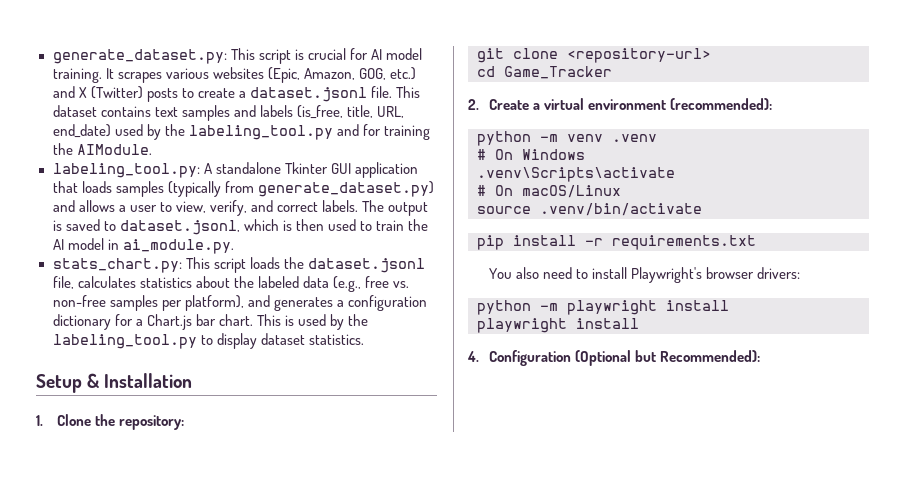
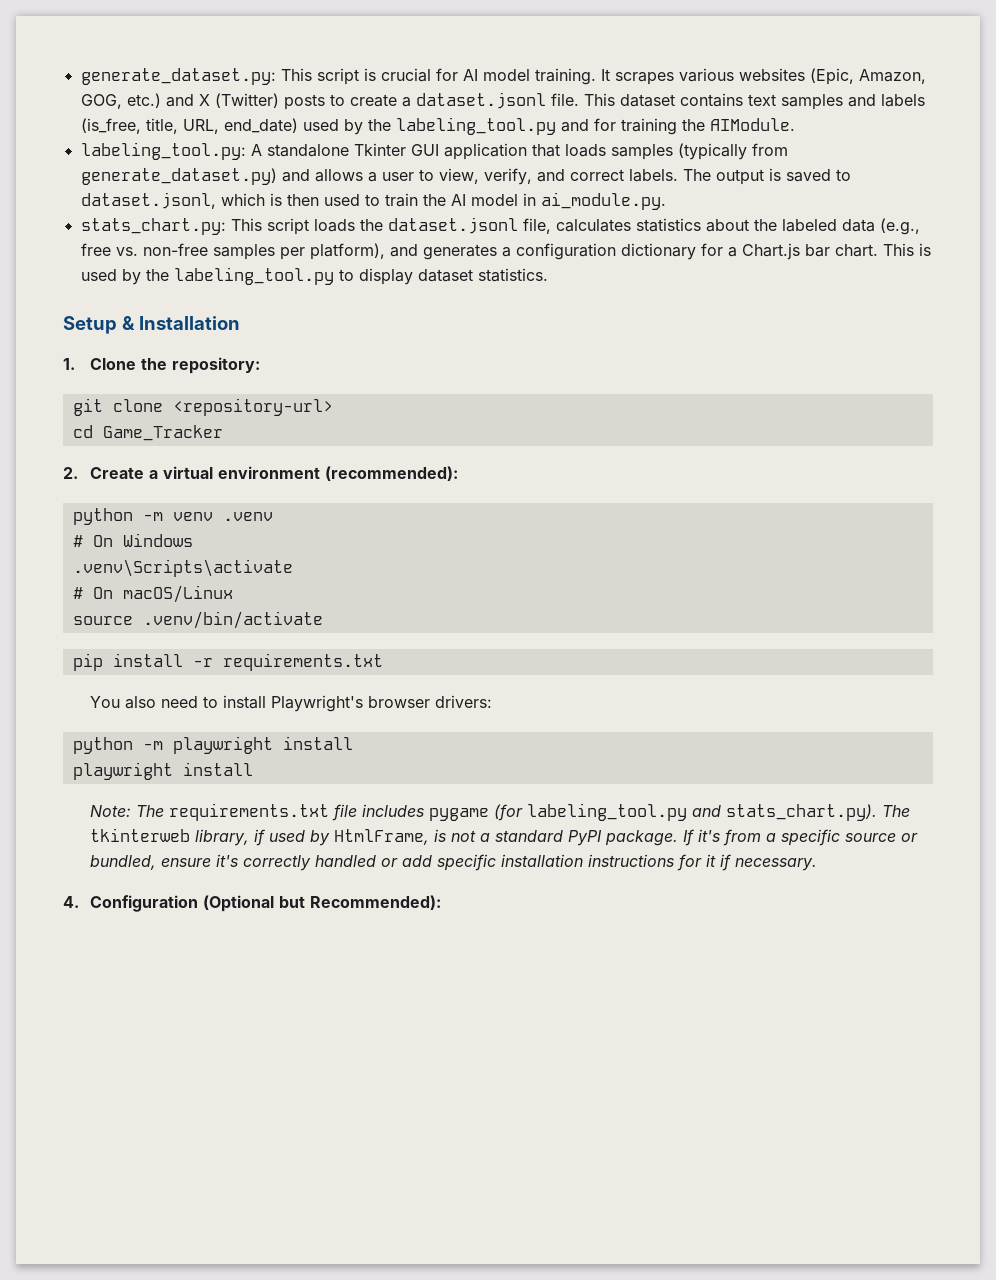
+ Note: The requirements.txt file includes pygame (for labeling_tool.py and stats_chart.py). The tkinterweb library, if used by HtmlFrame, is not a standard PyPI package. If it's from a specific source or bundled, ensure it's correctly handled or add specific installation instructions for it if necessary.

